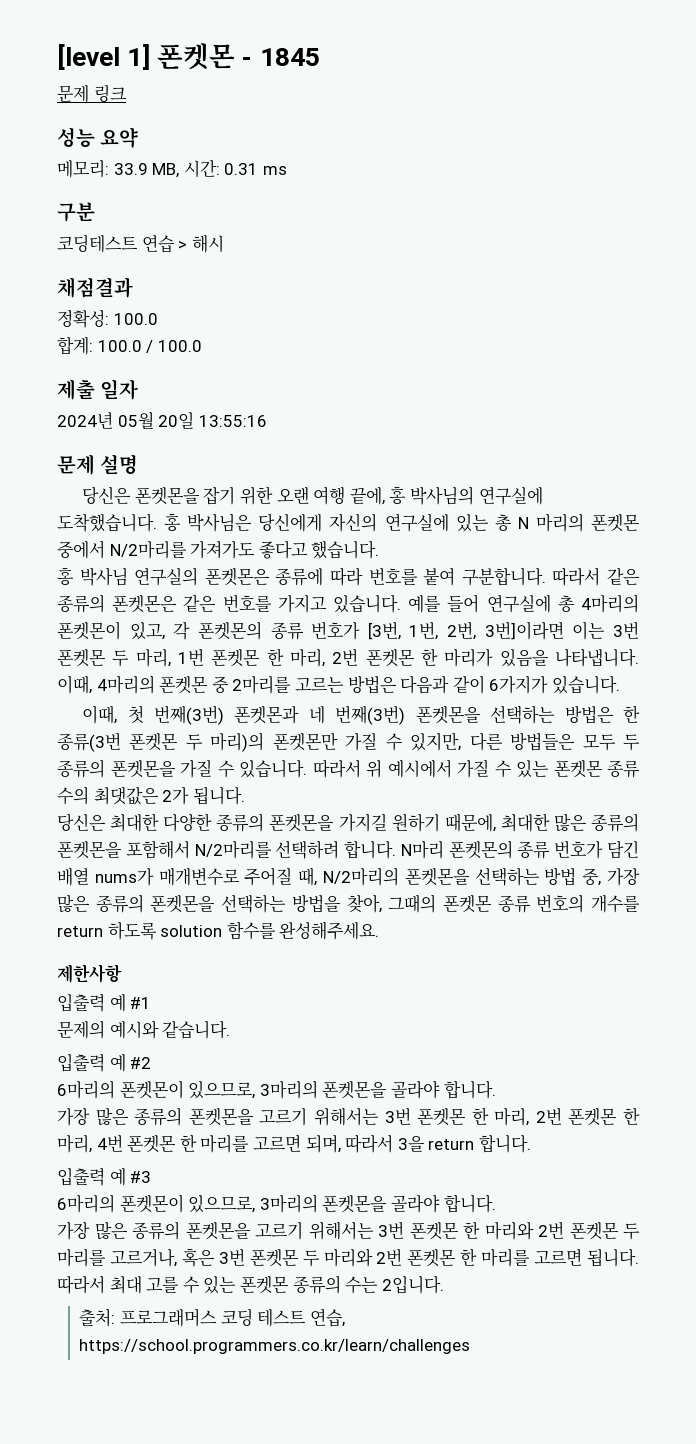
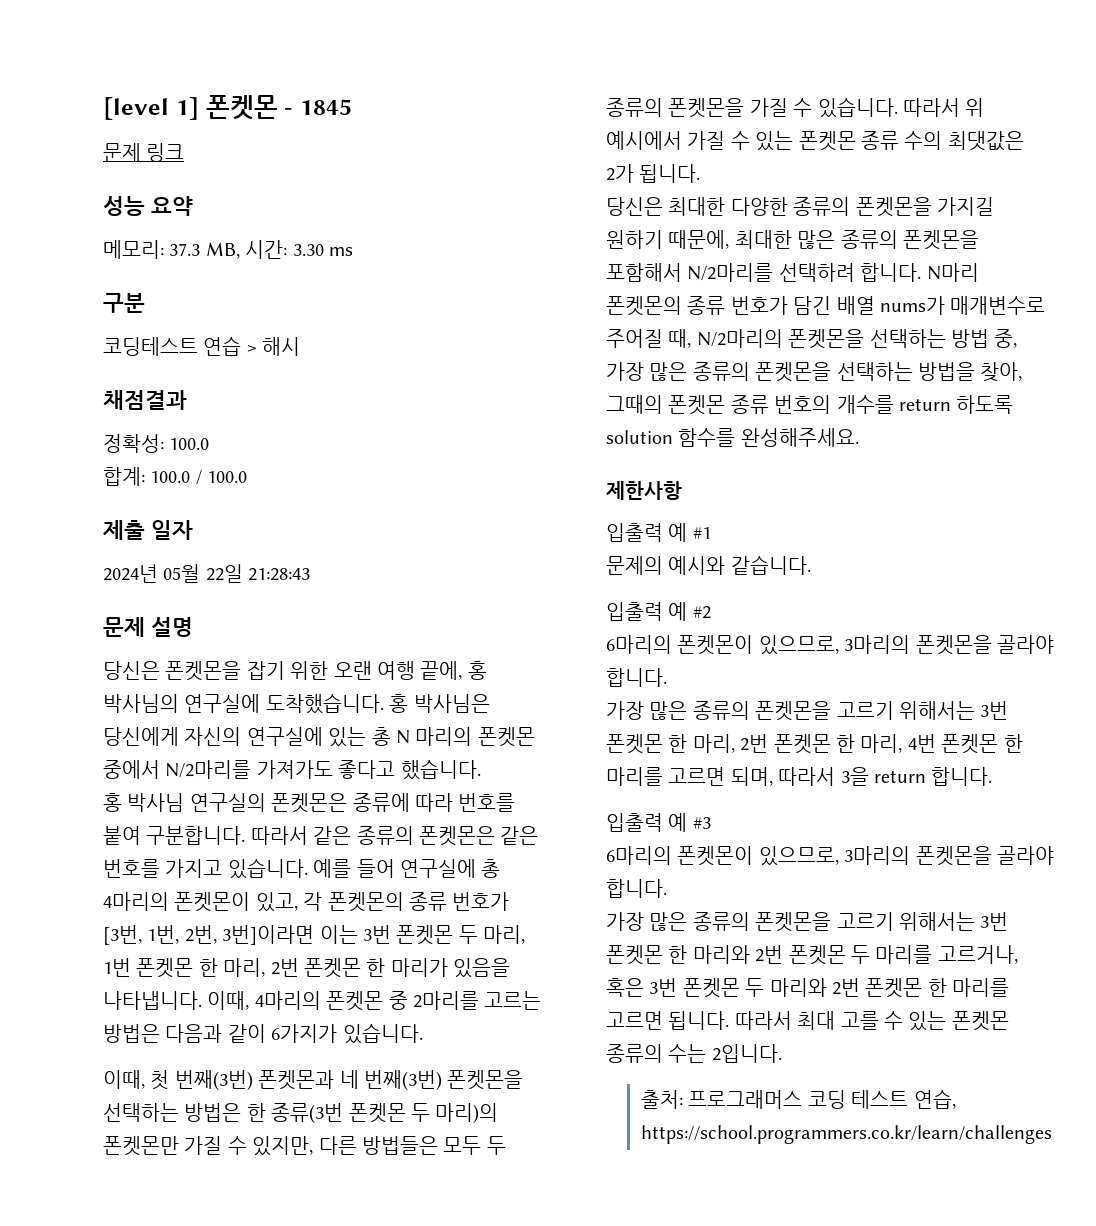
- 메모리: 33.9 MB, 시간: 0.31 ms
+ 메모리: 37.3 MB, 시간: 3.30 ms
- 2024년 05월 20일 13:55:16
+ 2024년 05월 22일 21:28:43

